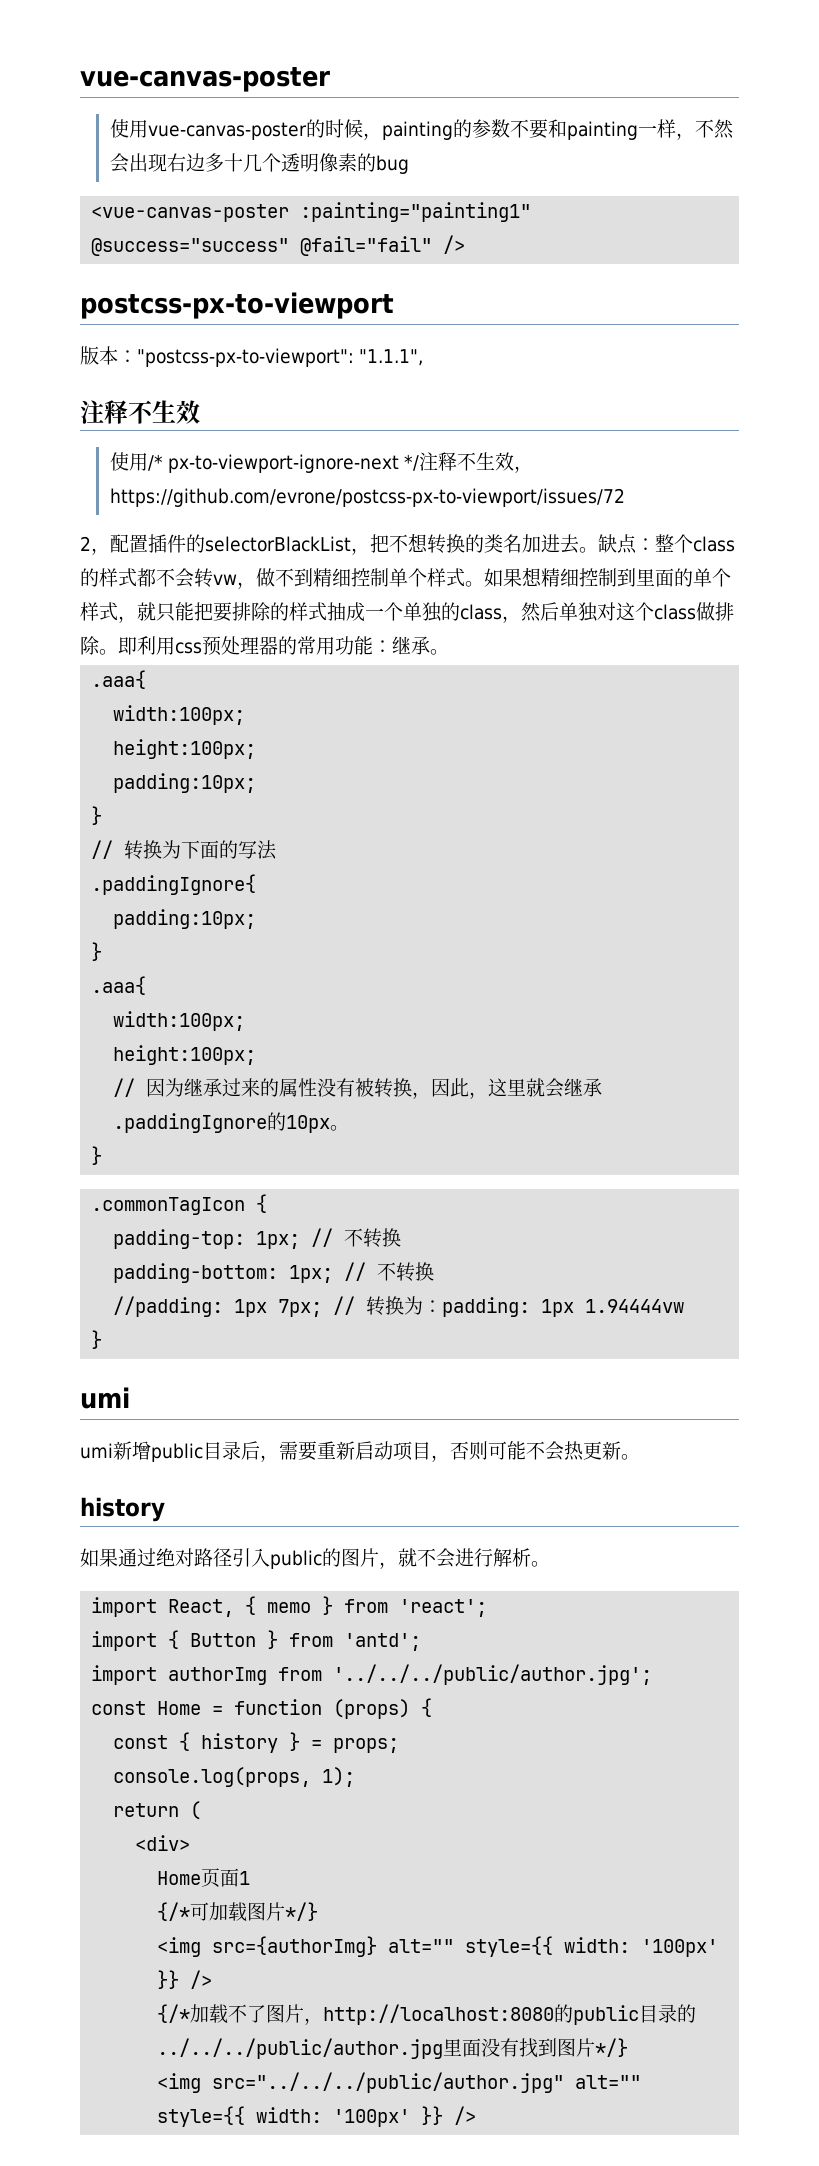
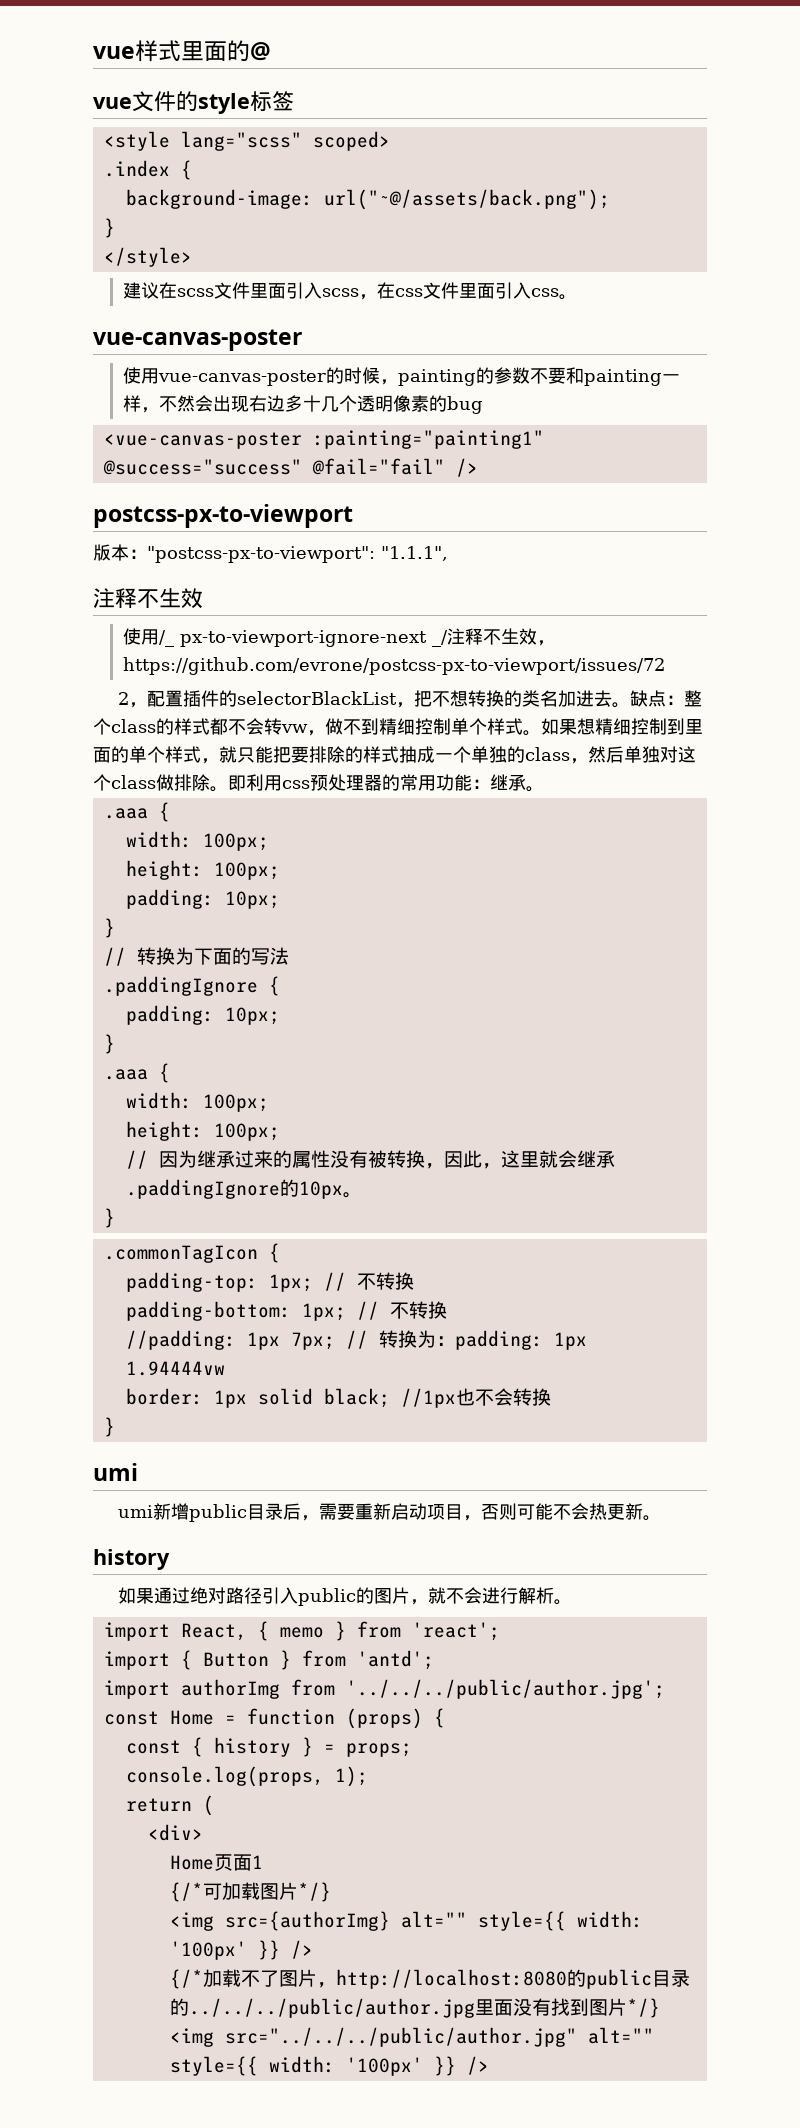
+ vue样式里面的@
+ vue文件的style标签
+ <style lang="scss" scoped>
+ .index {
+ background-image: url("~@/assets/back.png");
+ }
+ </style>
+ 建议在scss文件里面引入scss，在css文件里面引入css。
- 使用/* px-to-viewport-ignore-next */注释不生效，https://github.com/evrone/postcss-px-to-viewport/issues/72
+ 使用/_ px-to-viewport-ignore-next _/注释不生效，https://github.com/evrone/postcss-px-to-viewport/issues/72
  即利用css预处理器的常用功能：继承。
- .aaa{
- width:100px;
- height:100px;
- padding:10px;
+ .aaa {
+ width: 100px;
+ height: 100px;
+ padding: 10px;
- .paddingIgnore{
- padding:10px;
+ .paddingIgnore {
+ padding: 10px;
  }
- .aaa{
- width:100px;
- height:100px;
+ .aaa {
+ width: 100px;
+ height: 100px;
+ border: 1px solid black; //1px也不会转换

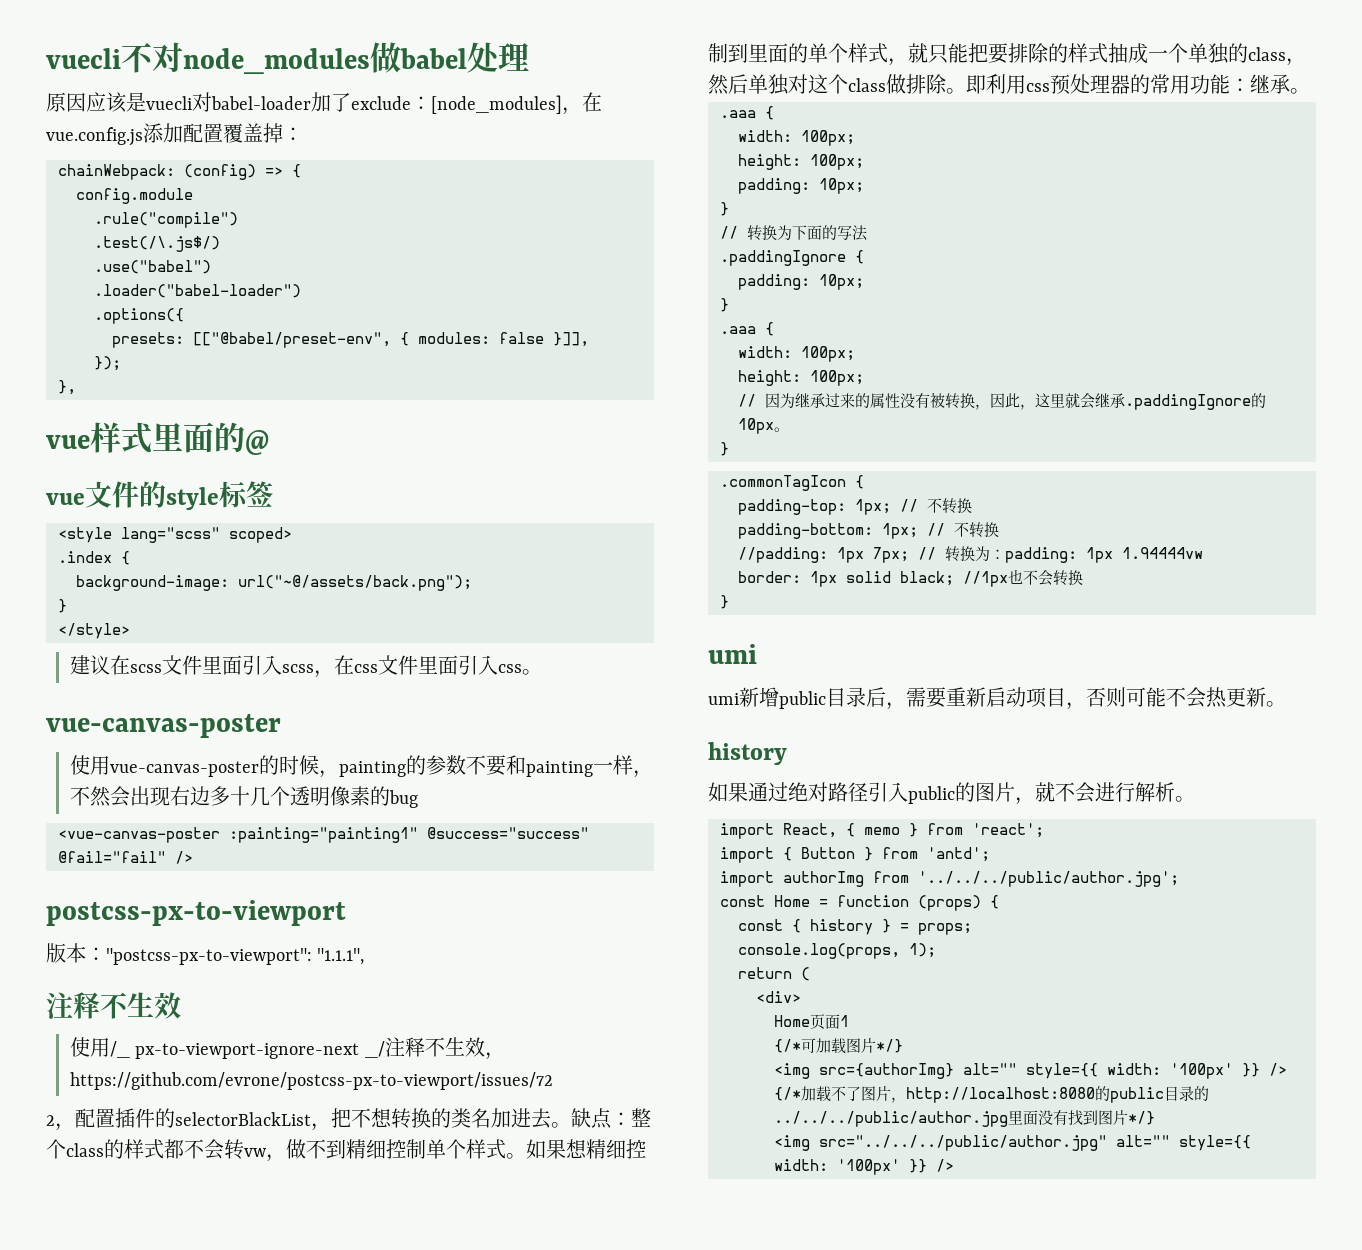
+ vuecli不对node_modules做babel处理
+ 原因应该是vuecli对babel-loader加了exclude：[node_modules]，在vue.config.js添加配置覆盖掉：
+ chainWebpack: (config) => {
+ config.module
+ .rule("compile")
+ .test(/\.js$/)
+ .use("babel")
+ .loader("babel-loader")
+ .options({
+ presets: [["@babel/preset-env", { modules: false }]],
+ });
+ },

